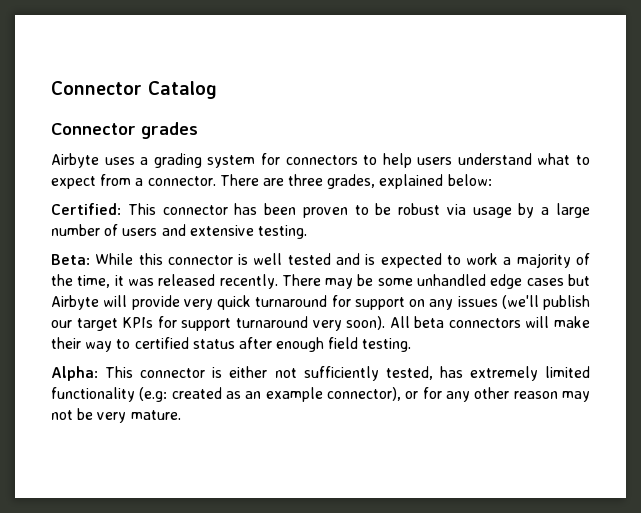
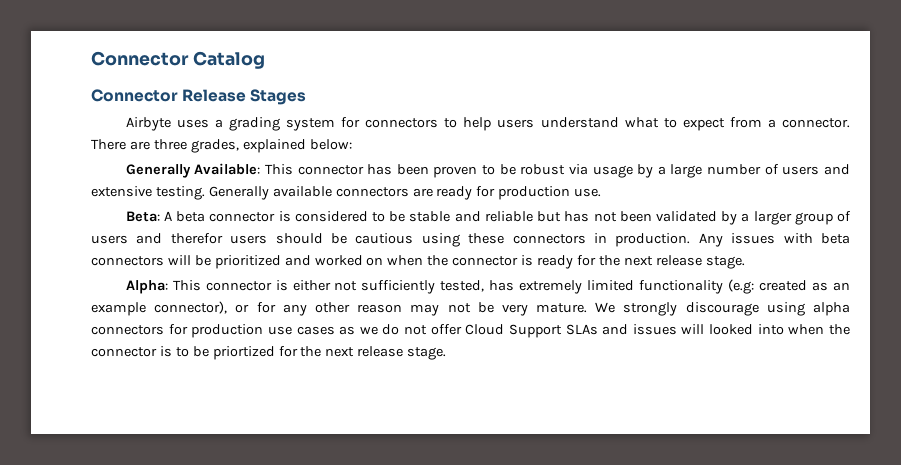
- Connector grades
+ Connector Release Stages
- Certified: This connector has been proven to be robust via usage by a large number of users and extensive testing.
- Beta: While this connector is well tested and is expected to work a majority of the time, it was released recently. There may be some unhandled edge cases but Airbyte will provide very quick turnaround for support on any issues (we'll publish our target KPIs for support turnaround very soon). All beta connectors will make their way to certified status after enough field testing.
+ Generally Available: This connector has been proven to be robust via usage by a large number of users and extensive testing. Generally available connectors are ready for production use.
+ Beta: A beta connector is considered to be stable and reliable but has not been validated by a larger group of users and therefor users should be cautious using these connectors in production. Any issues with beta connectors will be prioritized and worked on when the connector is ready for the next release stage.
+ We strongly discourage using alpha connectors for production use cases as we do not offer Cloud Support SLAs and issues will looked into when the connector is to be priortized for the next release stage.

